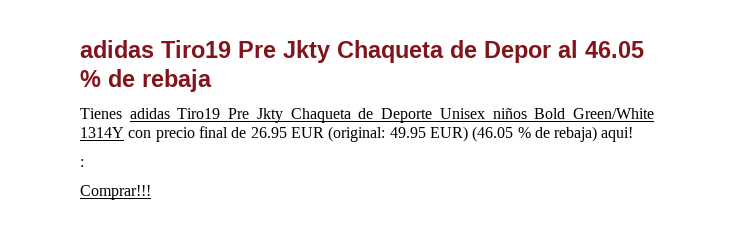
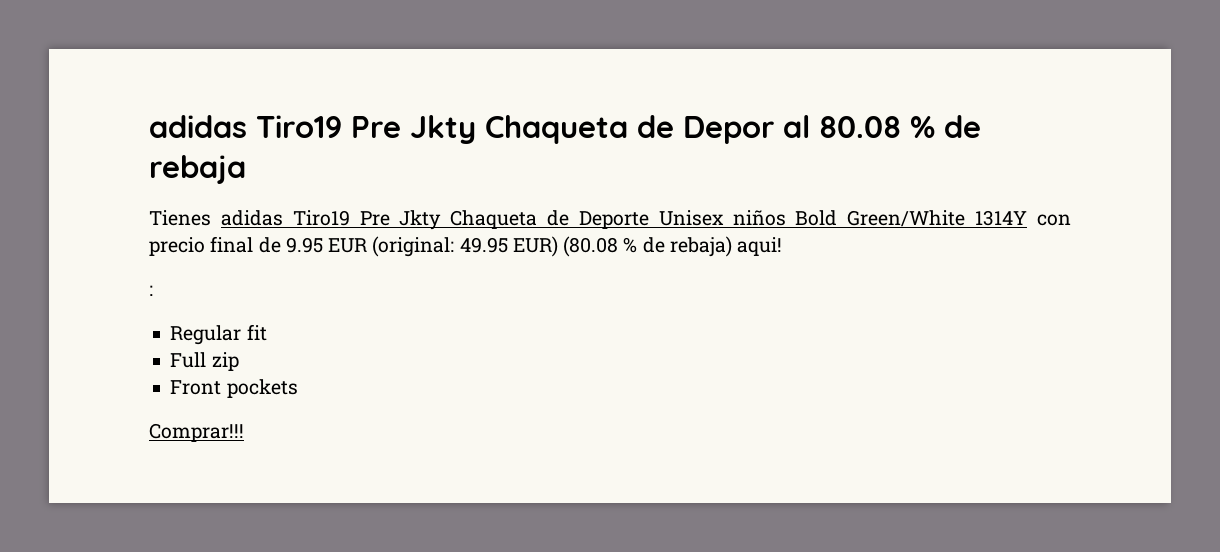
- adidas Tiro19 Pre Jkty Chaqueta de Depor al 46.05 % de rebaja
+ adidas Tiro19 Pre Jkty Chaqueta de Depor al 80.08 % de rebaja
- Tienes adidas Tiro19 Pre Jkty Chaqueta de Deporte Unisex niños Bold Green/White 1314Y con precio final de 26.95 EUR (original: 49.95 EUR) (46.05 % de rebaja) aqui!
+ Tienes adidas Tiro19 Pre Jkty Chaqueta de Deporte Unisex niños Bold Green/White 1314Y con precio final de 9.95 EUR (original: 49.95 EUR) (80.08 % de rebaja) aqui!
+ Regular fit
+ Full zip
+ Front pockets

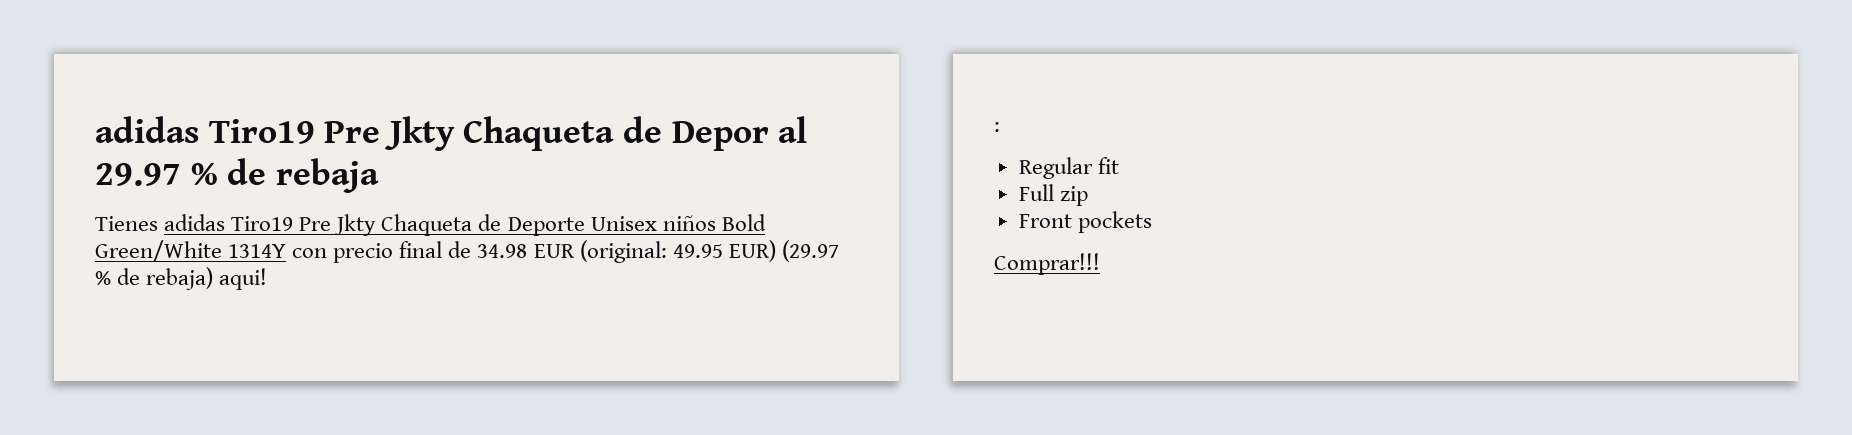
- adidas Tiro19 Pre Jkty Chaqueta de Depor al 80.08 % de rebaja
+ adidas Tiro19 Pre Jkty Chaqueta de Depor al 29.97 % de rebaja
- Tienes adidas Tiro19 Pre Jkty Chaqueta de Deporte Unisex niños Bold Green/White 1314Y con precio final de 9.95 EUR (original: 49.95 EUR) (80.08 % de rebaja) aqui!
+ Tienes adidas Tiro19 Pre Jkty Chaqueta de Deporte Unisex niños Bold Green/White 1314Y con precio final de 34.98 EUR (original: 49.95 EUR) (29.97 % de rebaja) aqui!

